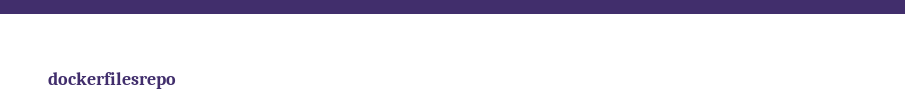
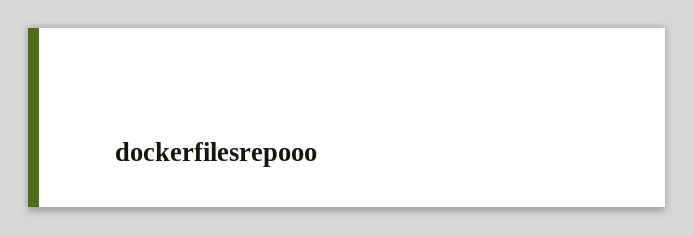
- dockerfilesrepo
+ dockerfilesrepooo

